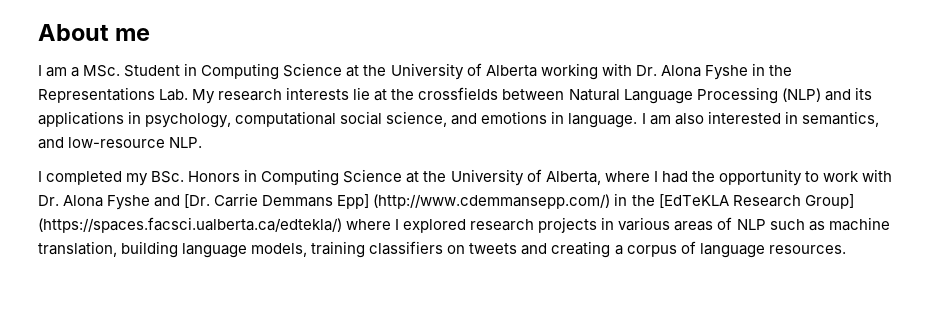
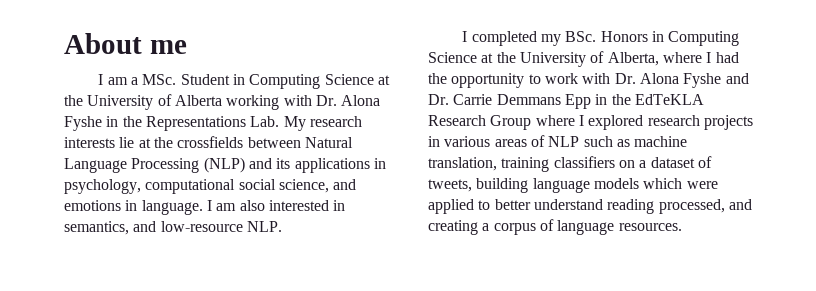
- I completed my BSc. Honors in Computing Science at the University of Alberta, where I had the opportunity to work with Dr. Alona Fyshe and [Dr. Carrie Demmans Epp] (http://www.cdemmansepp.com/) in the [EdTeKLA Research Group] (https://spaces.facsci.ualberta.ca/edtekla/) where I explored research projects in various areas of NLP such as machine translation, building language models, training classifiers on tweets and creating a corpus of language resources.
+ I completed my BSc. Honors in Computing Science at the University of Alberta, where I had the opportunity to work with Dr. Alona Fyshe and Dr. Carrie Demmans Epp in the EdTeKLA Research Group where I explored research projects in various areas of NLP such as machine translation, training classifiers on a dataset of tweets, building language models which were applied to better understand reading processed, and creating a corpus of language resources.

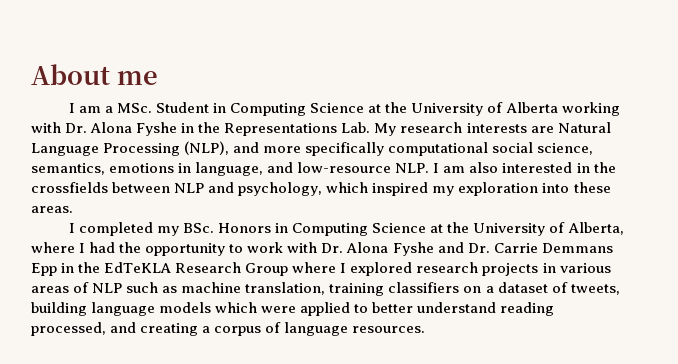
- I am a MSc. Student in Computing Science at the University of Alberta working with Dr. Alona Fyshe in the Representations Lab. My research interests lie at the crossfields between Natural Language Processing (NLP) and its applications in psychology, computational social science, and emotions in language. I am also interested in semantics, and low-resource NLP.
+ I am a MSc. Student in Computing Science at the University of Alberta working with Dr. Alona Fyshe in the Representations Lab. My research interests are Natural Language Processing (NLP), and more specifically computational social science, semantics, emotions in language, and low-resource NLP. I am also interested in the crossfields between NLP and psychology, which inspired my exploration into these areas.

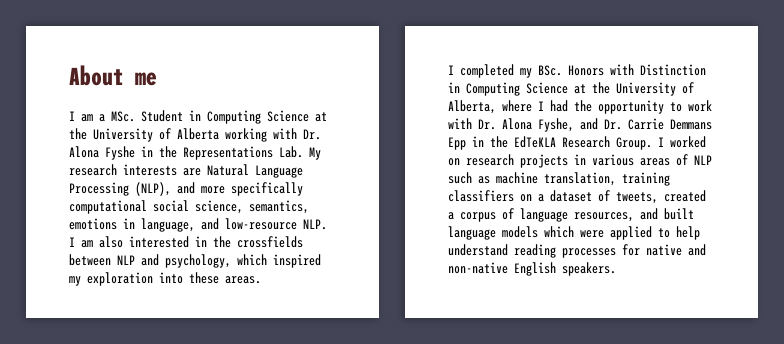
- I completed my BSc. Honors in Computing Science at the University of Alberta, where I had the opportunity to work with Dr. Alona Fyshe and Dr. Carrie Demmans Epp in the EdTeKLA Research Group where I explored research projects in various areas of NLP such as machine translation, training classifiers on a dataset of tweets, building language models which were applied to better understand reading processed, and creating a corpus of language resources.
+ I completed my BSc. Honors with Distinction in Computing Science at the University of Alberta, where I had the opportunity to work with Dr. Alona Fyshe, and Dr. Carrie Demmans Epp in the EdTeKLA Research Group. I worked on research projects in various areas of NLP such as machine translation, training classifiers on a dataset of tweets, created a corpus of language resources, and built language models which were applied to help understand reading processes for native and non-native English speakers.

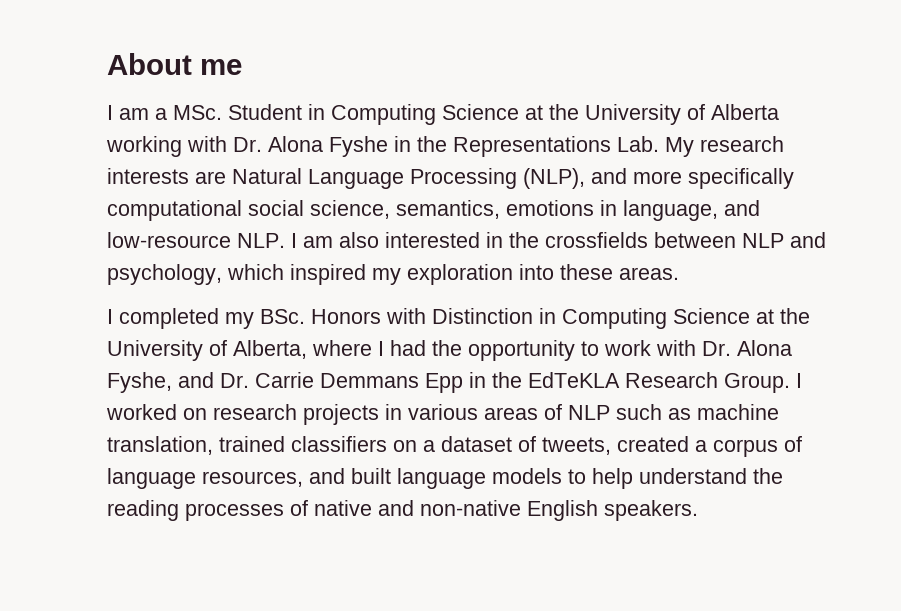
- I worked on research projects in various areas of NLP such as machine translation, training classifiers on a dataset of tweets, created a corpus of language resources, and built language models which were applied to help understand reading processes for native and non-native English speakers.
+ I worked on research projects in various areas of NLP such as machine translation, trained classifiers on a dataset of tweets, created a corpus of language resources, and built language models to help understand the reading processes of native and non-native English speakers.

